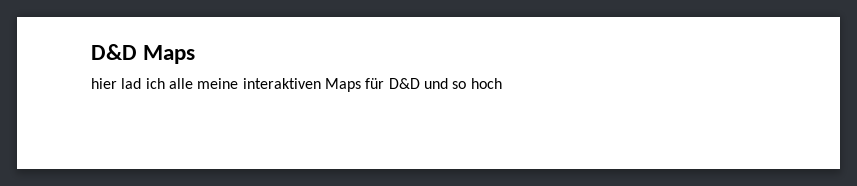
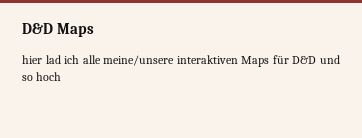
- hier lad ich alle meine interaktiven Maps für D&D und so hoch
+ hier lad ich alle meine/unsere interaktiven Maps für D&D und so hoch

